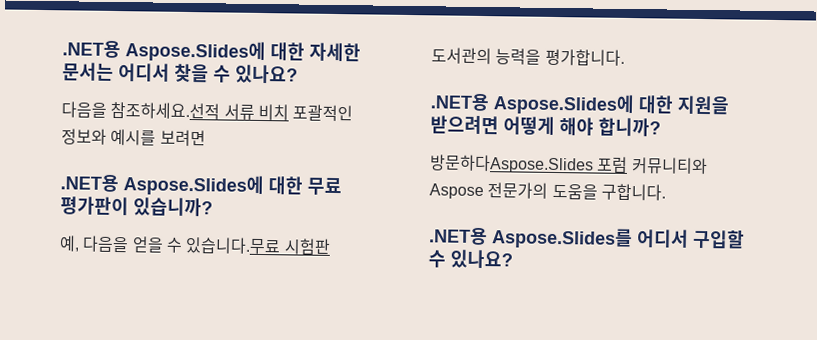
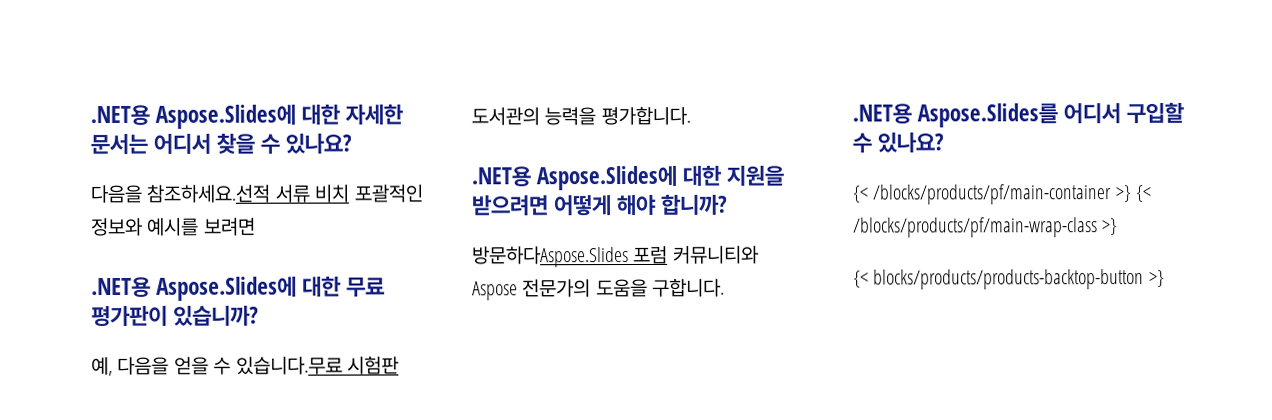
+ {< /blocks/products/pf/main-container >} {< /blocks/products/pf/main-wrap-class >}
+ {< blocks/products/products-backtop-button >}

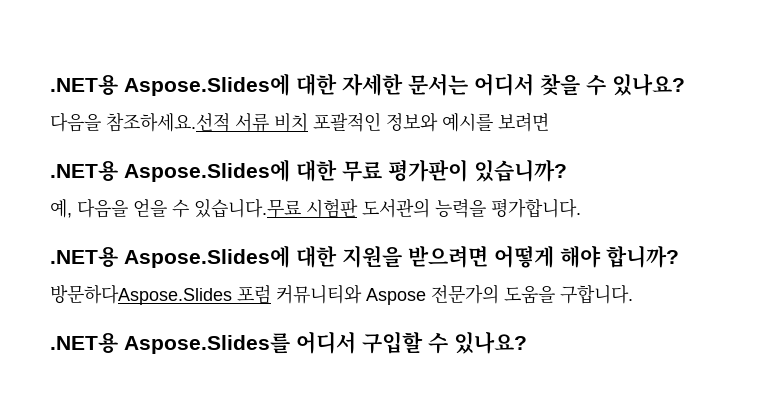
- {< /blocks/products/pf/main-container >} {< /blocks/products/pf/main-wrap-class >}
- {< blocks/products/products-backtop-button >}

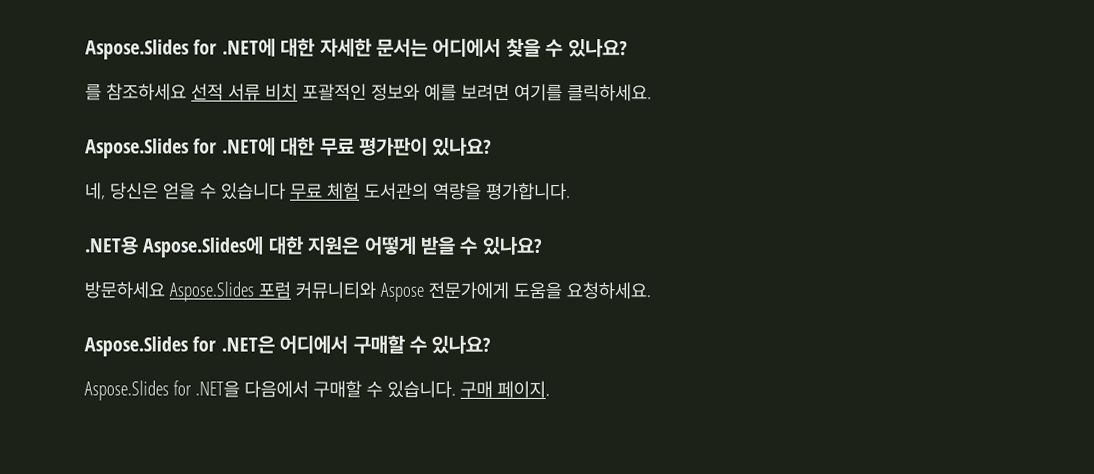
- .NET용 Aspose.Slides에 대한 자세한 문서는 어디서 찾을 수 있나요?
+ Aspose.Slides for .NET에 대한 자세한 문서는 어디에서 찾을 수 있나요?
- 다음을 참조하세요.선적 서류 비치 포괄적인 정보와 예시를 보려면
- .NET용 Aspose.Slides에 대한 무료 평가판이 있습니까?
- 예, 다음을 얻을 수 있습니다.무료 시험판 도서관의 능력을 평가합니다.
- .NET용 Aspose.Slides에 대한 지원을 받으려면 어떻게 해야 합니까?
- 방문하다Aspose.Slides 포럼 커뮤니티와 Aspose 전문가의 도움을 구합니다.
- .NET용 Aspose.Slides를 어디서 구입할 수 있나요?
+ 를 참조하세요 선적 서류 비치 포괄적인 정보와 예를 보려면 여기를 클릭하세요.
+ Aspose.Slides for .NET에 대한 무료 평가판이 있나요?
+ 네, 당신은 얻을 수 있습니다 무료 체험 도서관의 역량을 평가합니다.
+ .NET용 Aspose.Slides에 대한 지원은 어떻게 받을 수 있나요?
+ 방문하세요 Aspose.Slides 포럼 커뮤니티와 Aspose 전문가에게 도움을 요청하세요.
+ Aspose.Slides for .NET은 어디에서 구매할 수 있나요?
+ Aspose.Slides for .NET을 다음에서 구매할 수 있습니다. 구매 페이지.

